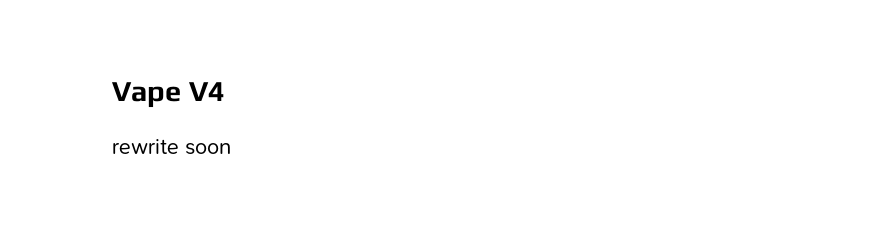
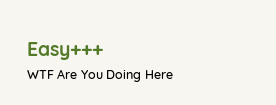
- Vape V4
- rewrite soon
+ Easy+++
+ WTF Are You Doing Here

